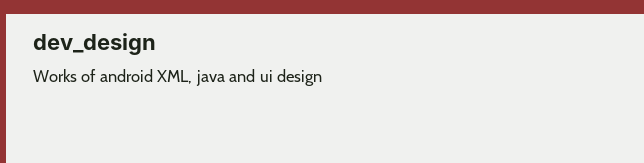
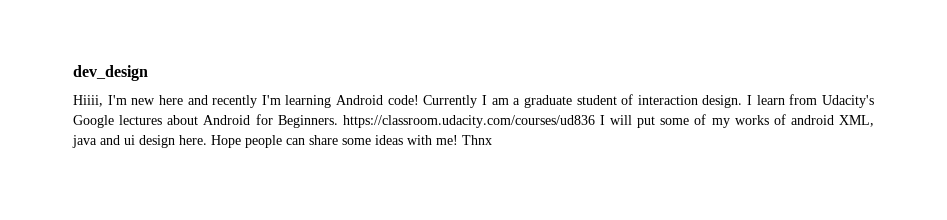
- Works of android XML, java and ui design
+ Hiiii, I'm new here and recently I'm learning Android code! Currently I am a graduate student of interaction design. I learn from Udacity's Google lectures about Android for Beginners. https://classroom.udacity.com/courses/ud836 I will put some of my works of android XML, java and ui design here. Hope people can share some ideas with me! Thnx

